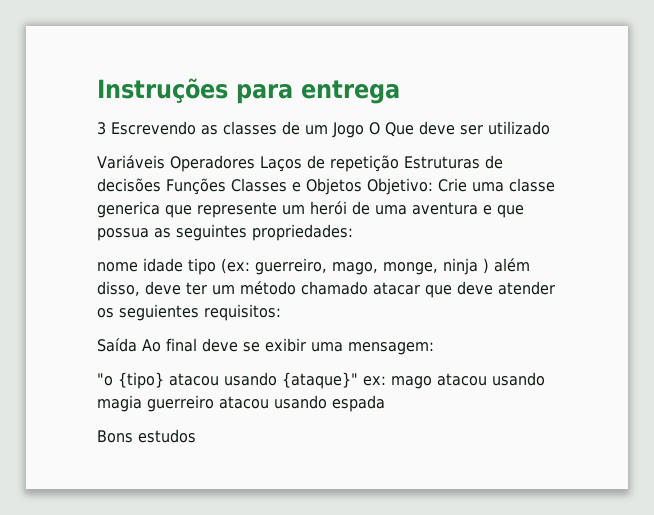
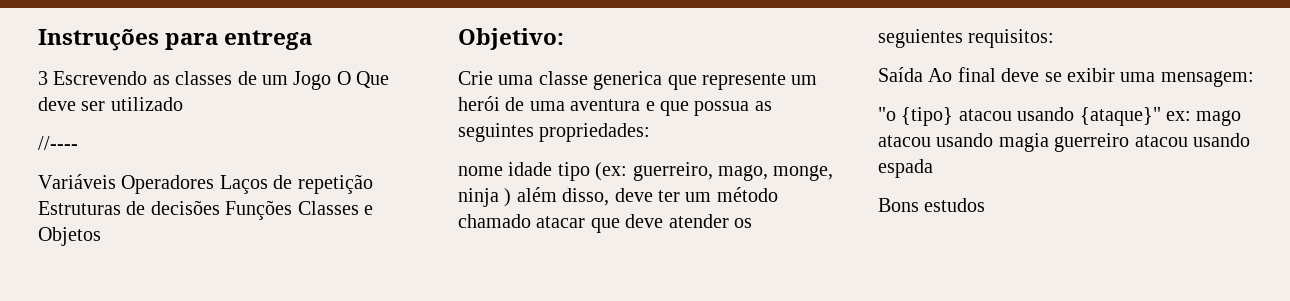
+ //----
- Variáveis Operadores Laços de repetição Estruturas de decisões Funções Classes e Objetos Objetivo: Crie uma classe generica que represente um herói de uma aventura e que possua as seguintes propriedades:
+ Variáveis Operadores Laços de repetição Estruturas de decisões Funções Classes e Objetos
+ Objetivo:
+ Crie uma classe generica que represente um herói de uma aventura e que possua as seguintes propriedades:

